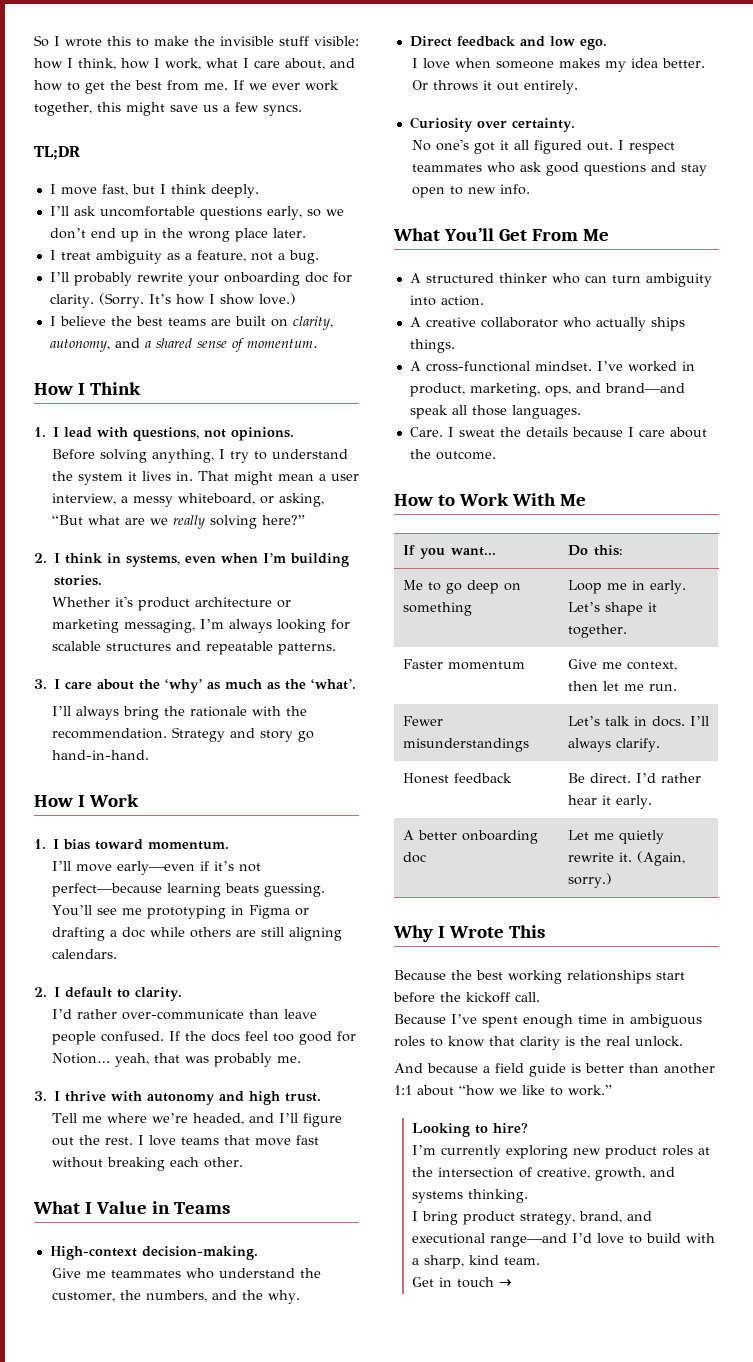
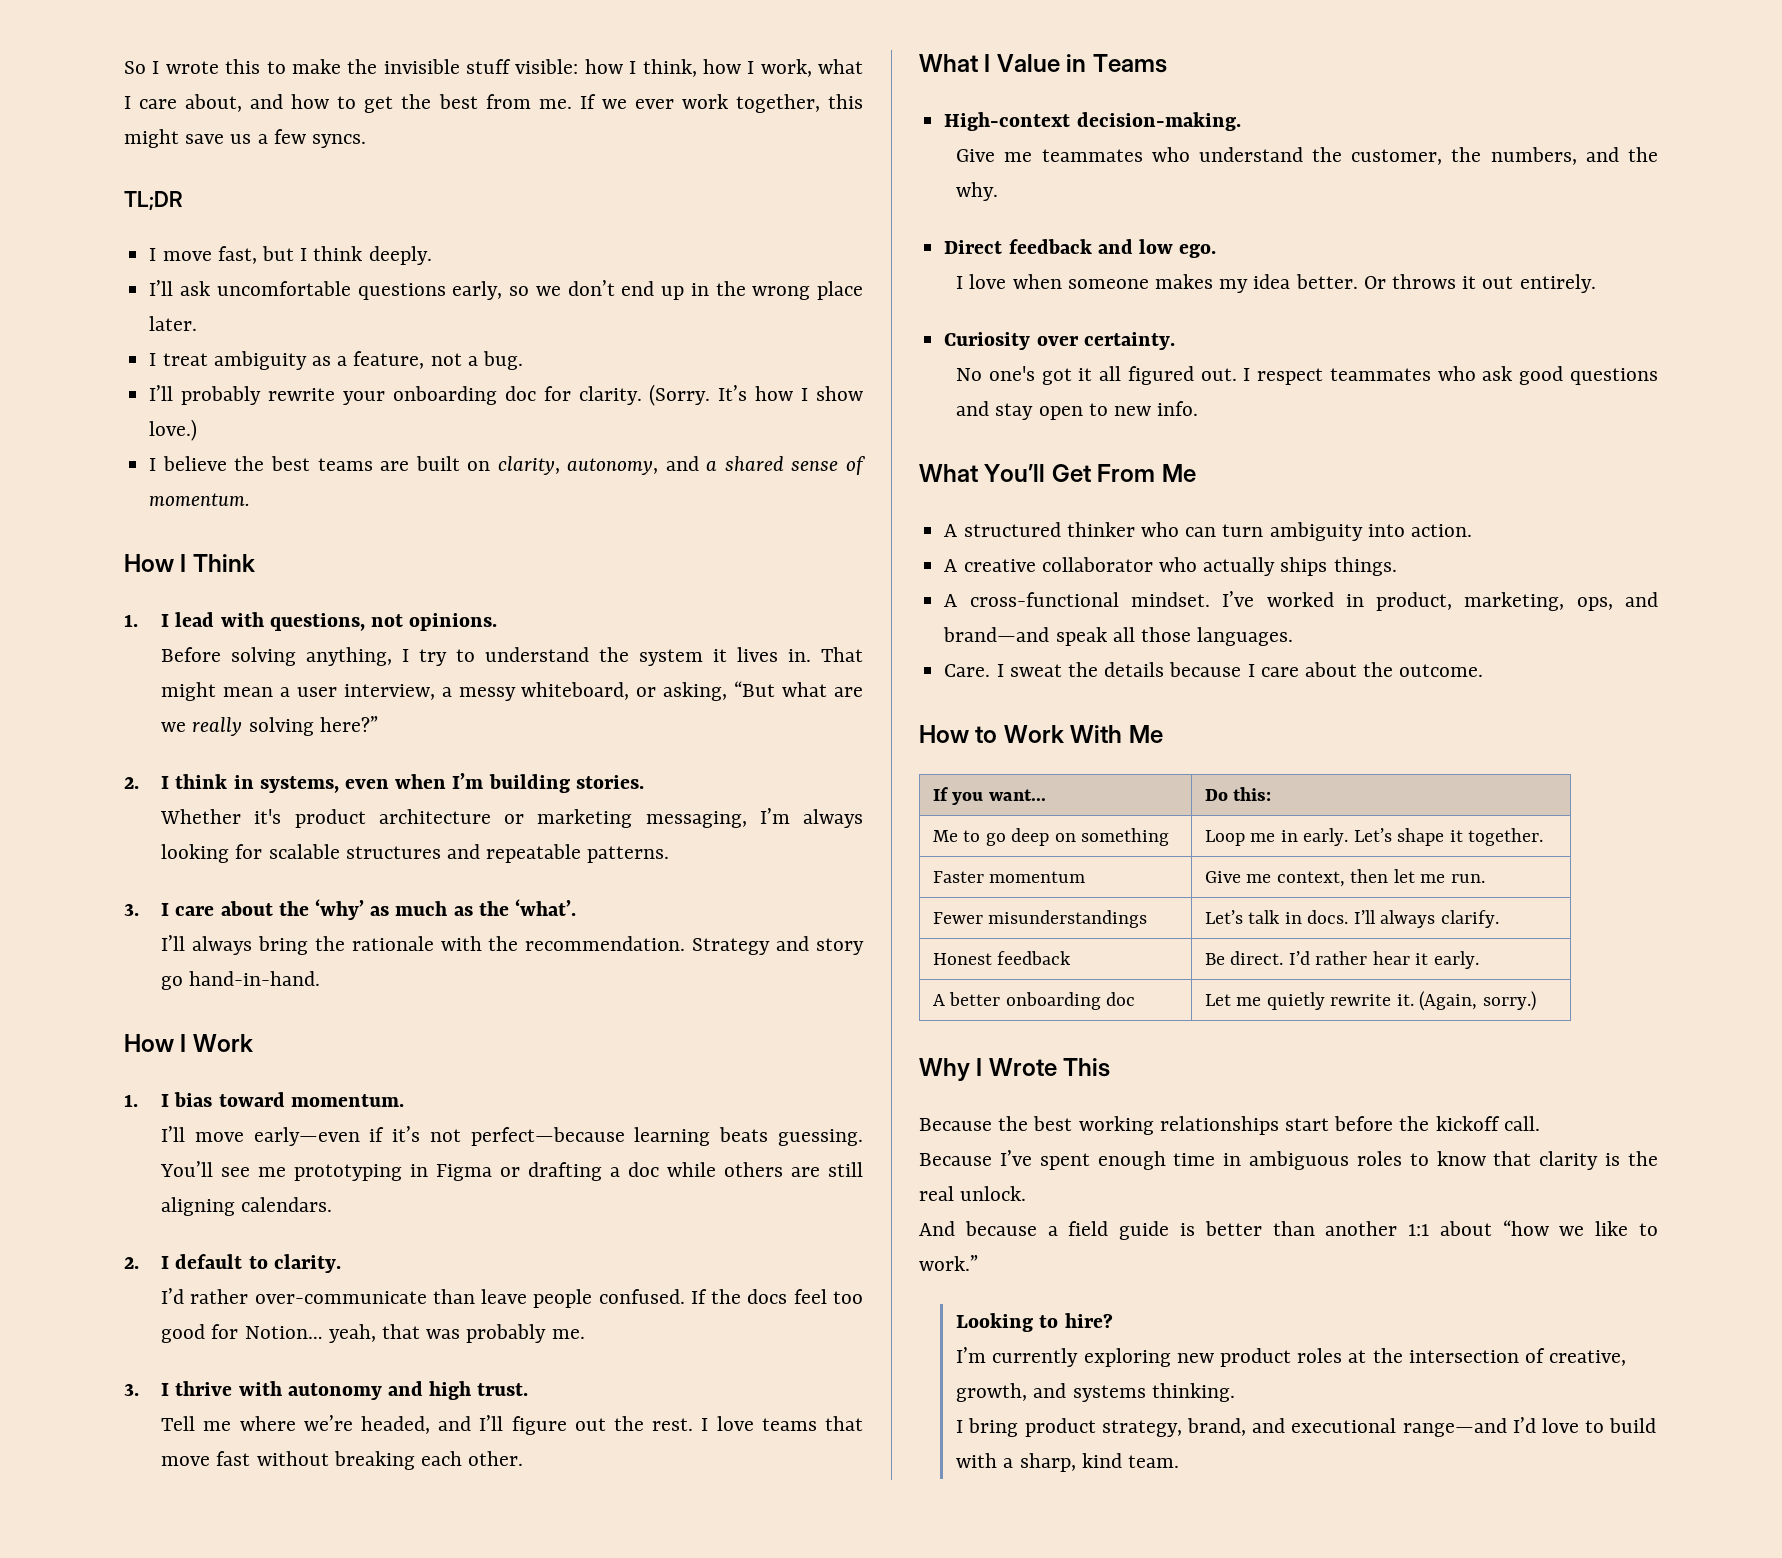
- Get in touch →

